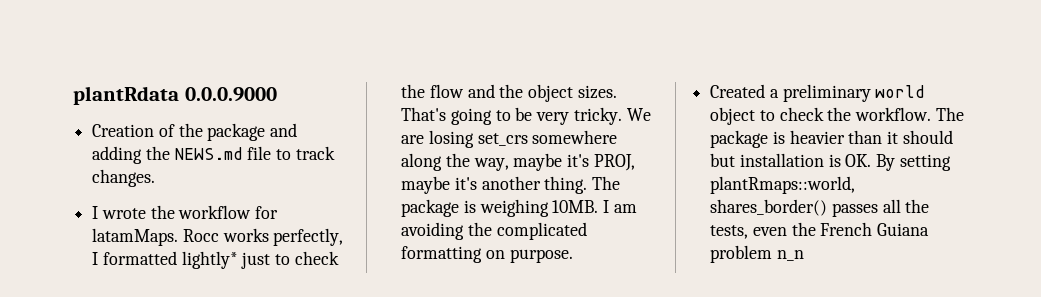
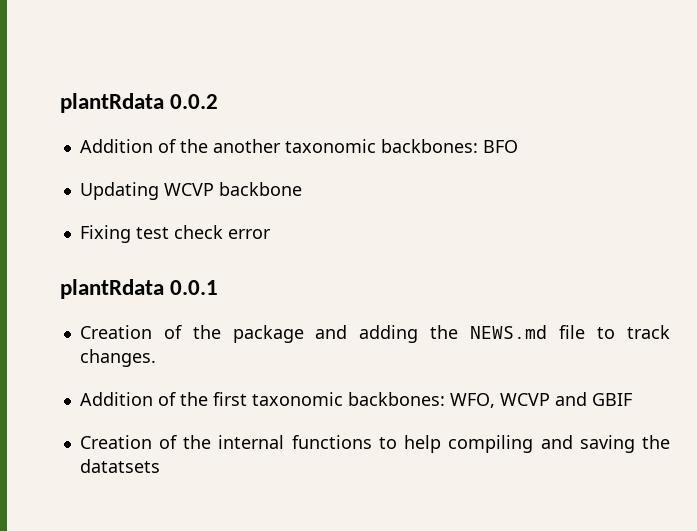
- plantRdata 0.0.0.9000
+ plantRdata 0.0.2
+ Addition of the another taxonomic backbones: BFO
+ Updating WCVP backbone
+ Fixing test check error
+ plantRdata 0.0.1
- I wrote the workflow for latamMaps. Rocc works perfectly, I formatted lightly* just to check the flow and the object sizes. That's going to be very tricky. We are losing set_crs somewhere along the way, maybe it's PROJ, maybe it's another thing. The package is weighing 10MB. I am avoiding the complicated formatting on purpose.
- Created a preliminary world object to check the workflow. The package is heavier than it should but installation is OK. By setting plantRmaps::world, shares_border() passes all the tests, even the French Guiana problem n_n
+ Addition of the first taxonomic backbones: WFO, WCVP and GBIF
+ Creation of the internal functions to help compiling and saving the datatsets

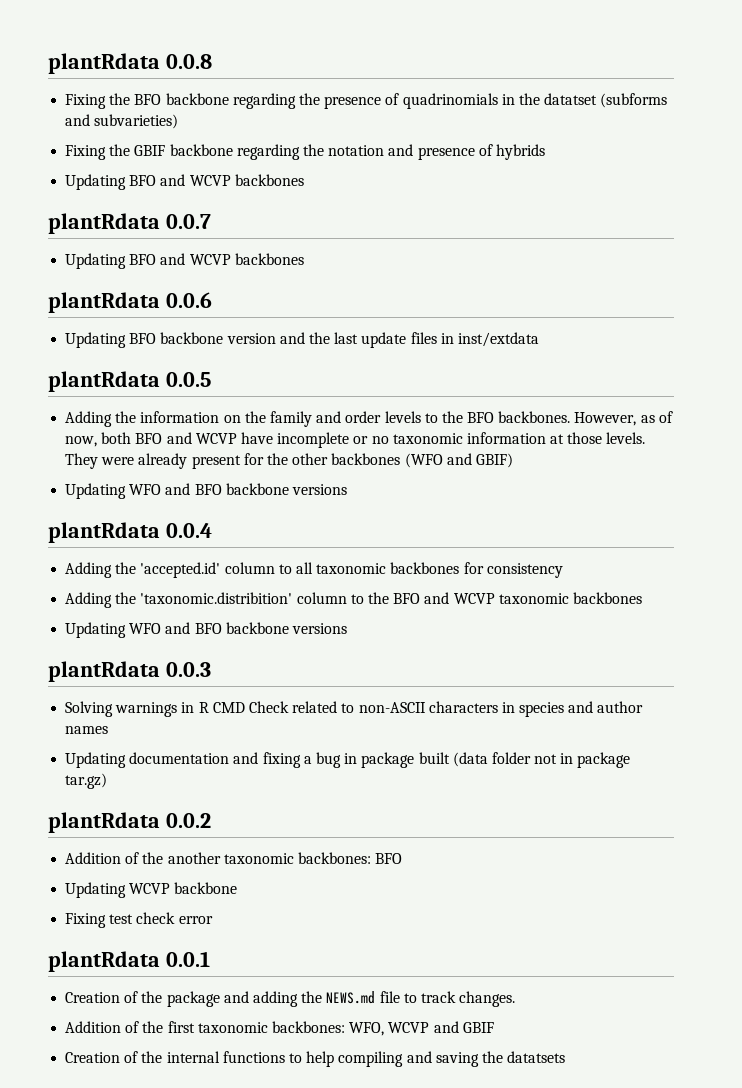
+ plantRdata 0.0.8
+ Fixing the BFO backbone regarding the presence of quadrinomials in the datatset (subforms and subvarieties)
+ Fixing the GBIF backbone regarding the notation and presence of hybrids
+ Updating BFO and WCVP backbones
+ plantRdata 0.0.7
+ Updating BFO and WCVP backbones
+ plantRdata 0.0.6
+ Updating BFO backbone version and the last update files in inst/extdata
+ plantRdata 0.0.5
+ Adding the information on the family and order levels to the BFO backbones. However, as of now, both BFO and WCVP have incomplete or no taxonomic information at those levels. They were already present for the other backbones (WFO and GBIF)
+ Updating WFO and BFO backbone versions
+ plantRdata 0.0.4
+ Adding the 'accepted.id' column to all taxonomic backbones for consistency
+ Adding the 'taxonomic.distribition' column to the BFO and WCVP taxonomic backbones
+ Updating WFO and BFO backbone versions
+ plantRdata 0.0.3
+ Solving warnings in R CMD Check related to non-ASCII characters in species and author names
+ Updating documentation and fixing a bug in package built (data folder not in package tar.gz)

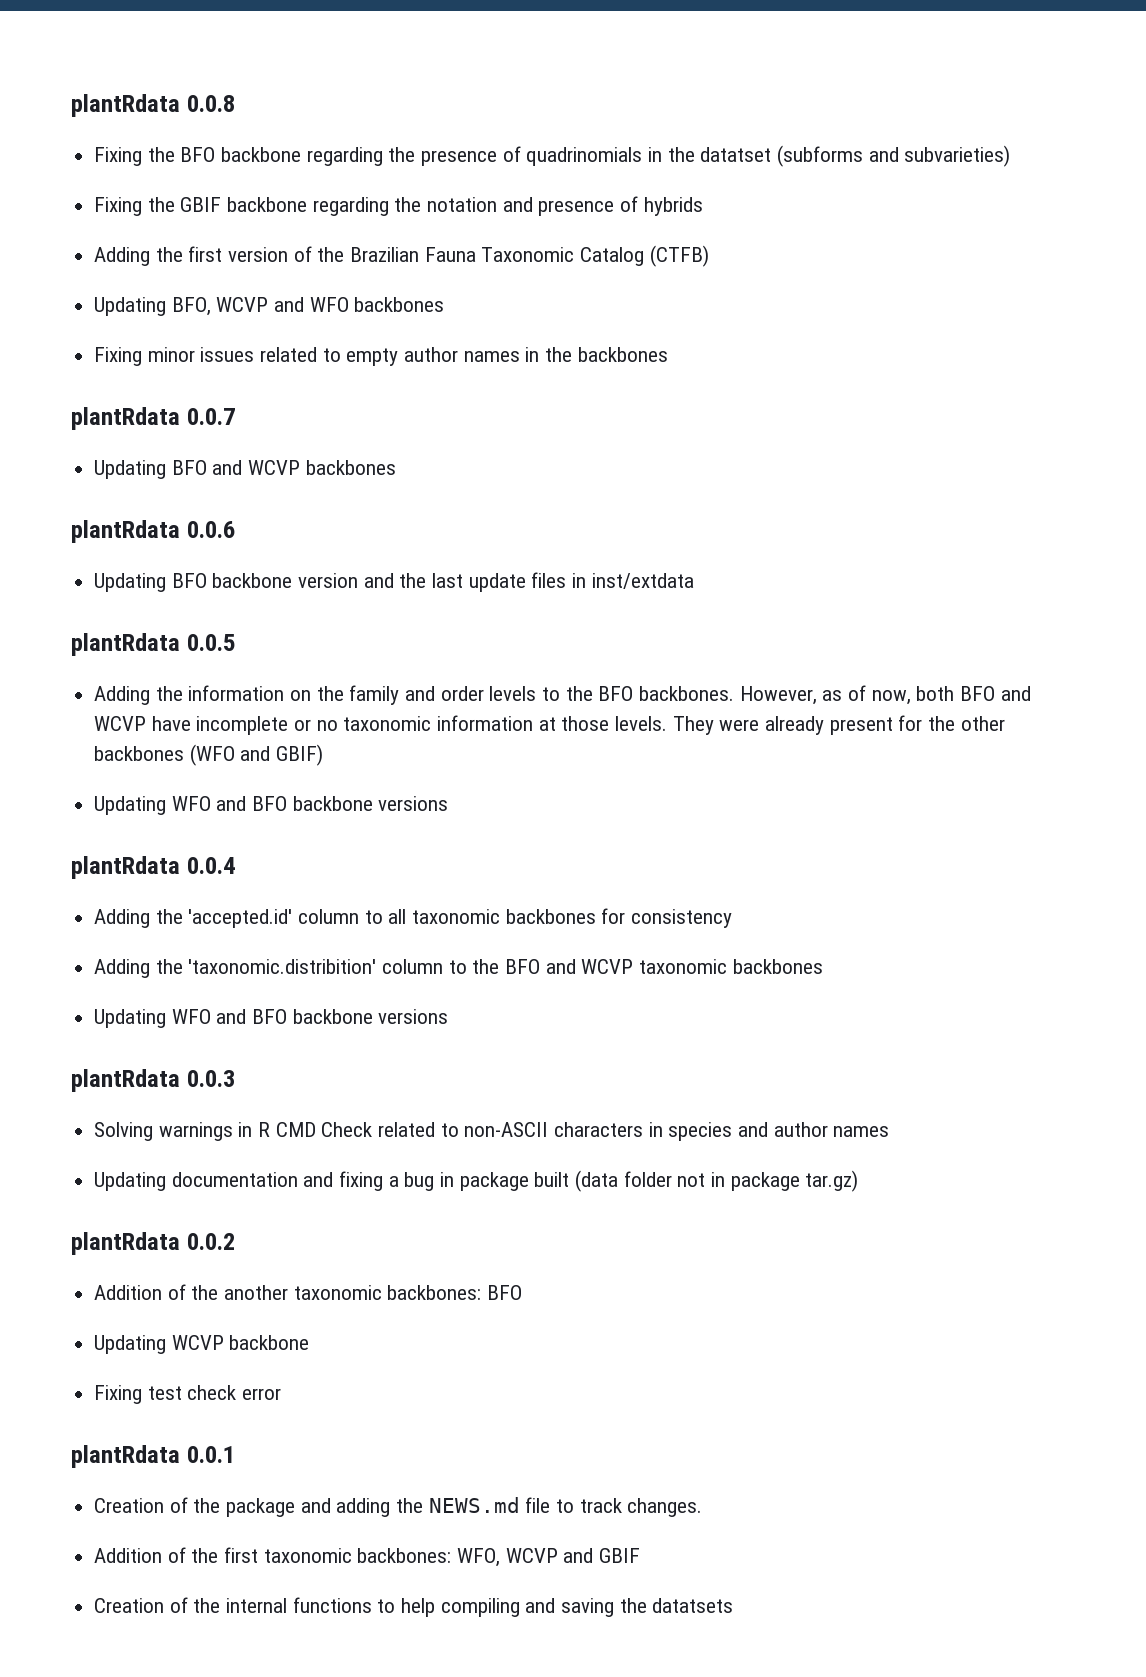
  Fixing the GBIF backbone regarding the notation and presence of hybrids
- Updating BFO and WCVP backbones
+ Adding the first version of the Brazilian Fauna Taxonomic Catalog (CTFB)
+ Updating BFO, WCVP and WFO backbones
+ Fixing minor issues related to empty author names in the backbones

